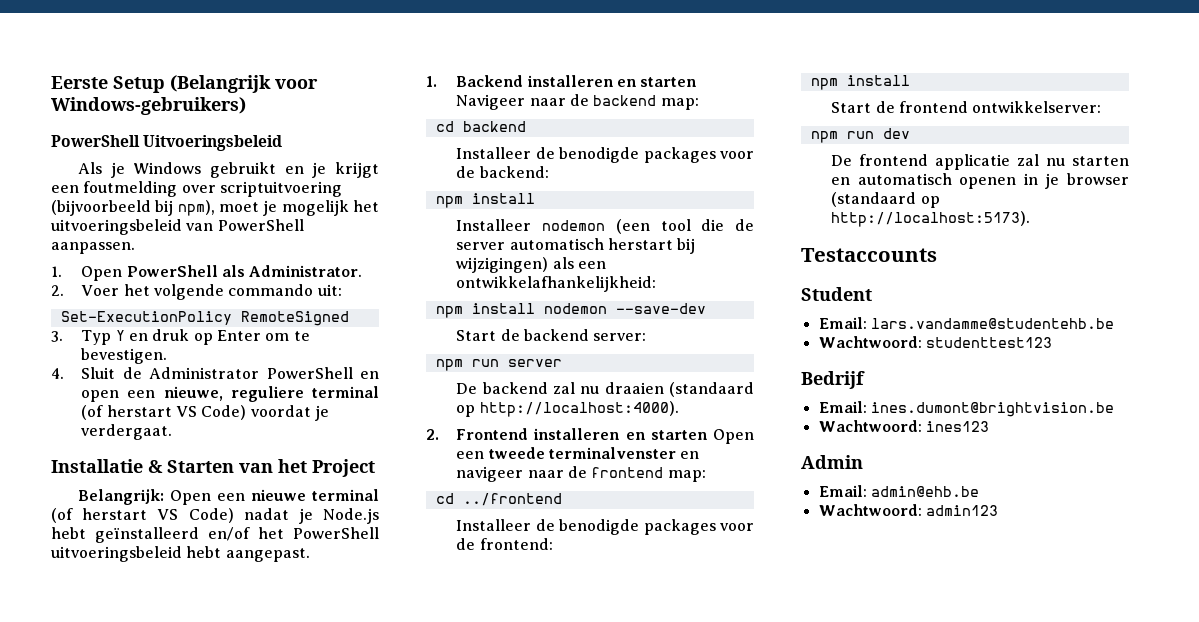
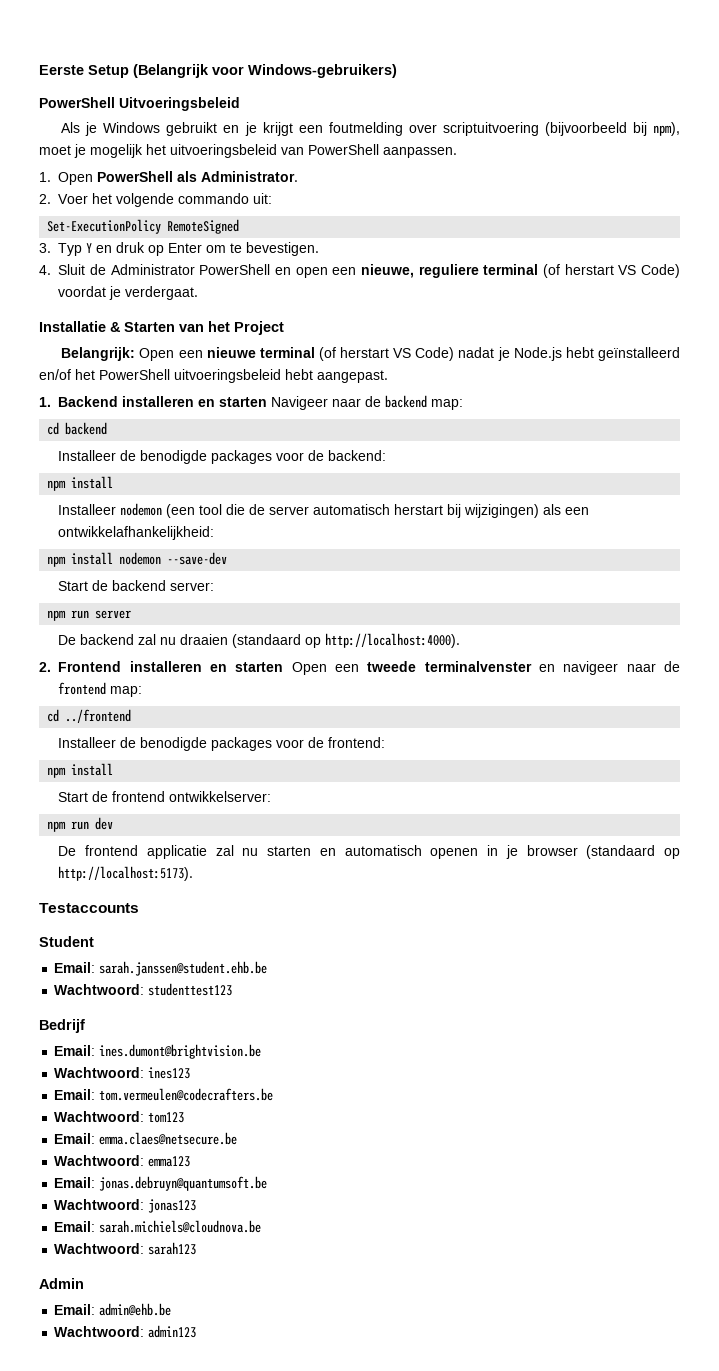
- Email: lars.vandamme@studentehb.be
+ Email: sarah.janssen@student.ehb.be
+ Email: tom.vermeulen@codecrafters.be
+ Wachtwoord: tom123
+ Email: emma.claes@netsecure.be
+ Wachtwoord: emma123
+ Email: jonas.debruyn@quantumsoft.be
+ Wachtwoord: jonas123
+ Email: sarah.michiels@cloudnova.be
+ Wachtwoord: sarah123

